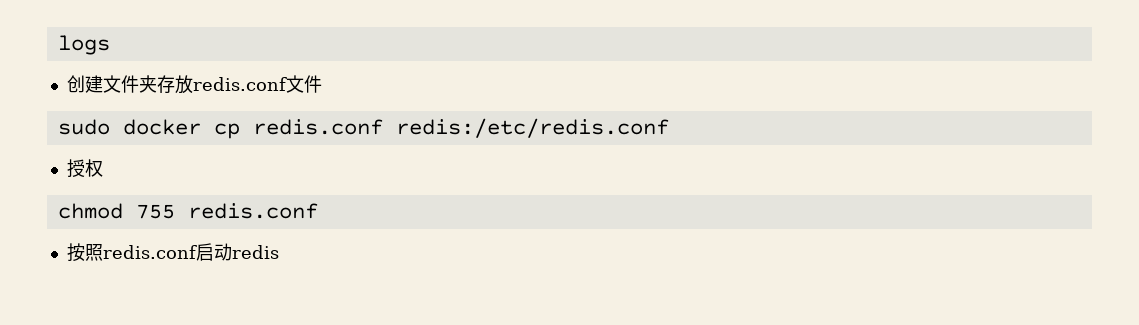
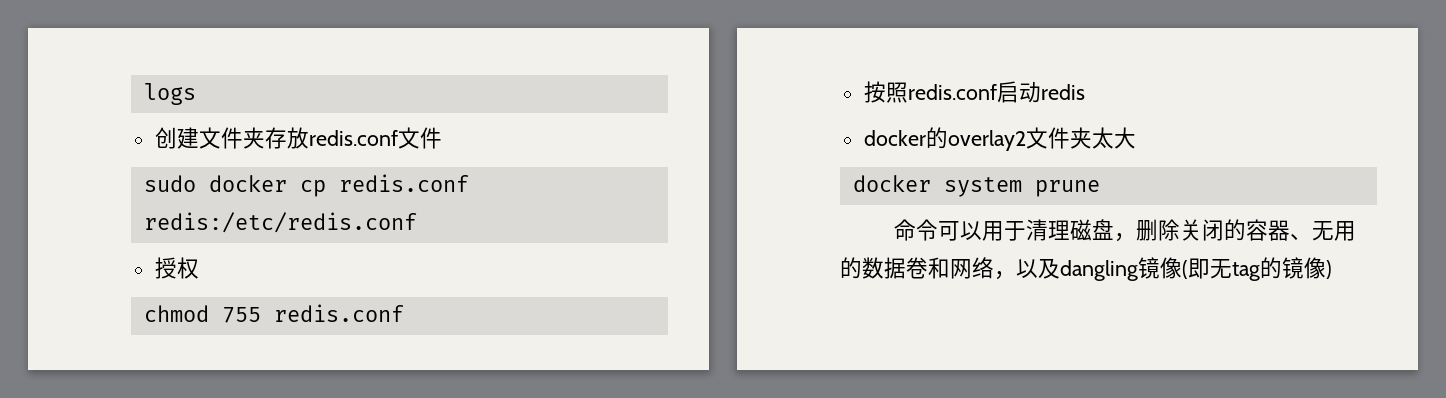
+ docker的overlay2文件夹太大
+ docker system prune
+ 命令可以用于清理磁盘，删除关闭的容器、无用的数据卷和网络，以及dangling镜像(即无tag的镜像)

